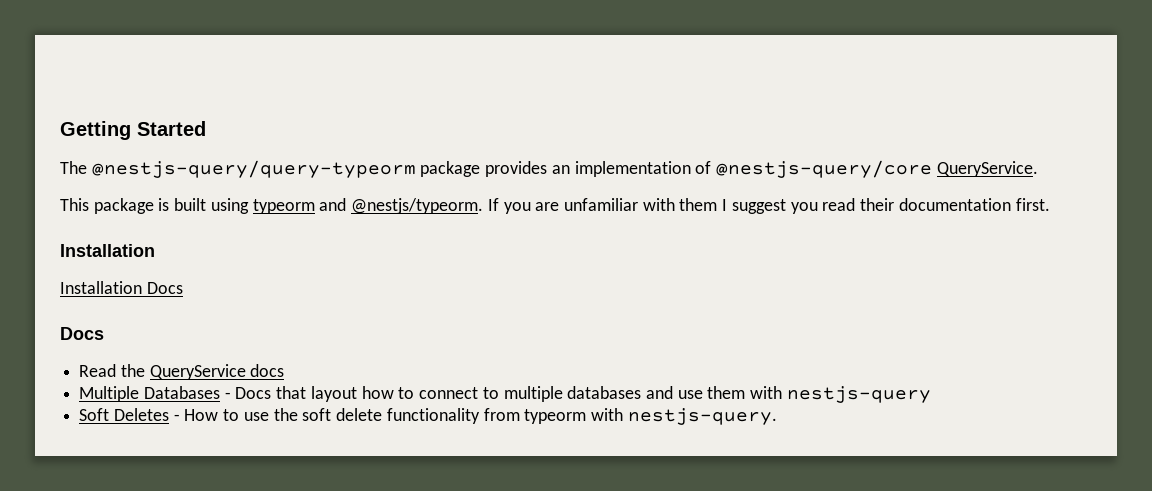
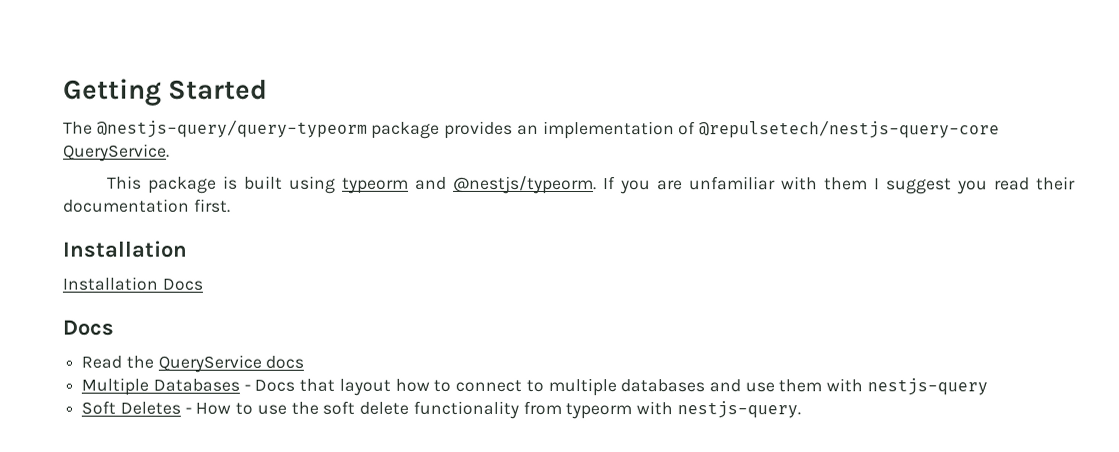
- The @nestjs-query/query-typeorm package provides an implementation of @nestjs-query/core QueryService.
+ The @nestjs-query/query-typeorm package provides an implementation of @repulsetech/nestjs-query-core QueryService.

